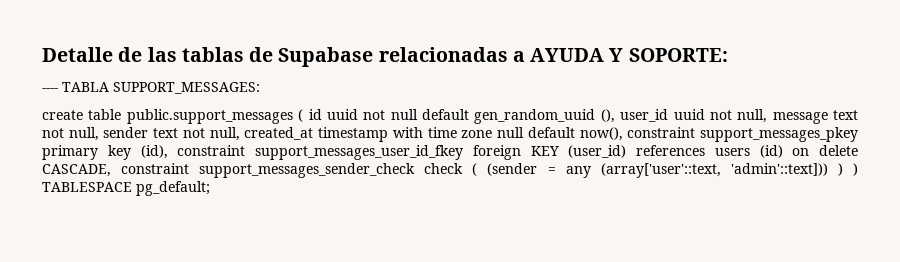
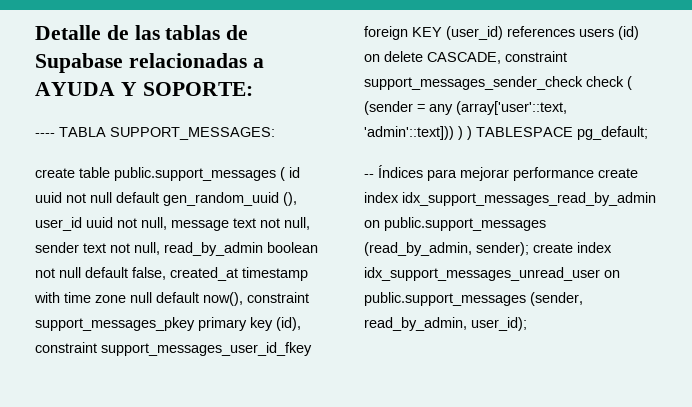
- create table public.support_messages ( id uuid not null default gen_random_uuid (), user_id uuid not null, message text not null, sender text not null, created_at timestamp with time zone null default now(), constraint support_messages_pkey primary key (id), constraint support_messages_user_id_fkey foreign KEY (user_id) references users (id) on delete CASCADE, constraint support_messages_sender_check check ( (sender = any (array['user'::text, 'admin'::text])) ) ) TABLESPACE pg_default;
+ create table public.support_messages ( id uuid not null default gen_random_uuid (), user_id uuid not null, message text not null, sender text not null, read_by_admin boolean not null default false, created_at timestamp with time zone null default now(), constraint support_messages_pkey primary key (id), constraint support_messages_user_id_fkey foreign KEY (user_id) references users (id) on delete CASCADE, constraint support_messages_sender_check check ( (sender = any (array['user'::text, 'admin'::text])) ) ) TABLESPACE pg_default;
+ -- Índices para mejorar performance create index idx_support_messages_read_by_admin on public.support_messages (read_by_admin, sender); create index idx_support_messages_unread_user on public.support_messages (sender, read_by_admin, user_id);

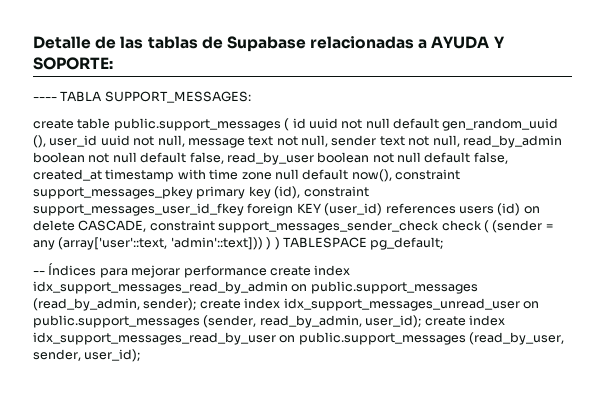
- create table public.support_messages ( id uuid not null default gen_random_uuid (), user_id uuid not null, message text not null, sender text not null, read_by_admin boolean not null default false, created_at timestamp with time zone null default now(), constraint support_messages_pkey primary key (id), constraint support_messages_user_id_fkey foreign KEY (user_id) references users (id) on delete CASCADE, constraint support_messages_sender_check check ( (sender = any (array['user'::text, 'admin'::text])) ) ) TABLESPACE pg_default;
+ create table public.support_messages ( id uuid not null default gen_random_uuid (), user_id uuid not null, message text not null, sender text not null, read_by_admin boolean not null default false, read_by_user boolean not null default false, created_at timestamp with time zone null default now(), constraint support_messages_pkey primary key (id), constraint support_messages_user_id_fkey foreign KEY (user_id) references users (id) on delete CASCADE, constraint support_messages_sender_check check ( (sender = any (array['user'::text, 'admin'::text])) ) ) TABLESPACE pg_default;
- -- Índices para mejorar performance create index idx_support_messages_read_by_admin on public.support_messages (read_by_admin, sender); create index idx_support_messages_unread_user on public.support_messages (sender, read_by_admin, user_id);
+ -- Índices para mejorar performance create index idx_support_messages_read_by_admin on public.support_messages (read_by_admin, sender); create index idx_support_messages_unread_user on public.support_messages (sender, read_by_admin, user_id); create index idx_support_messages_read_by_user on public.support_messages (read_by_user, sender, user_id);

